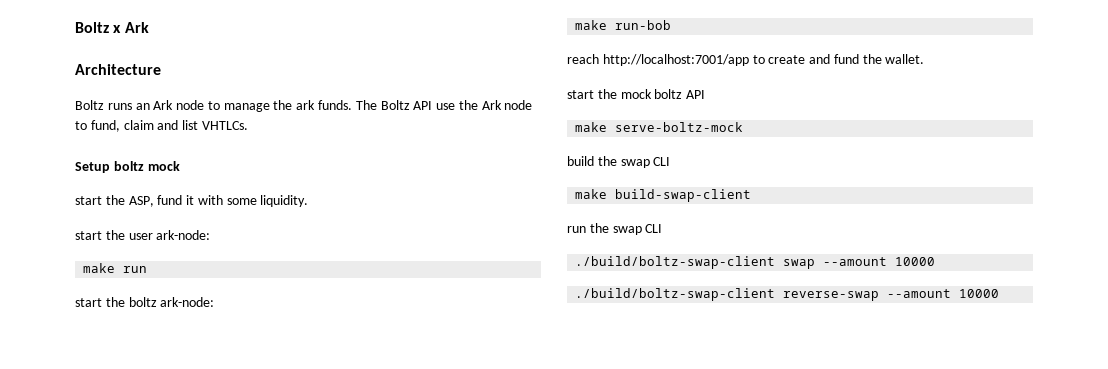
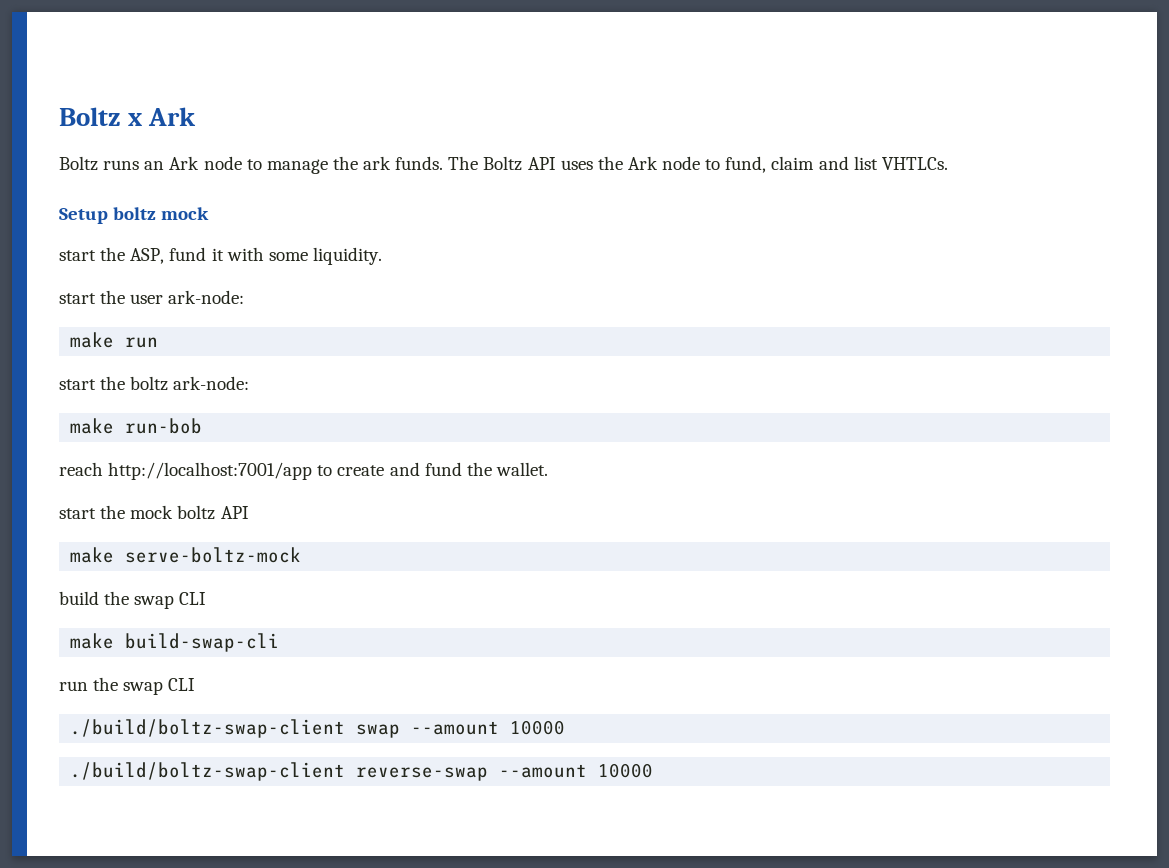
- Architecture
- The Boltz API use the Ark node to fund, claim and list VHTLCs.
+ The Boltz API uses the Ark node to fund, claim and list VHTLCs.
- make build-swap-client
+ make build-swap-cli

